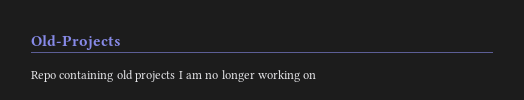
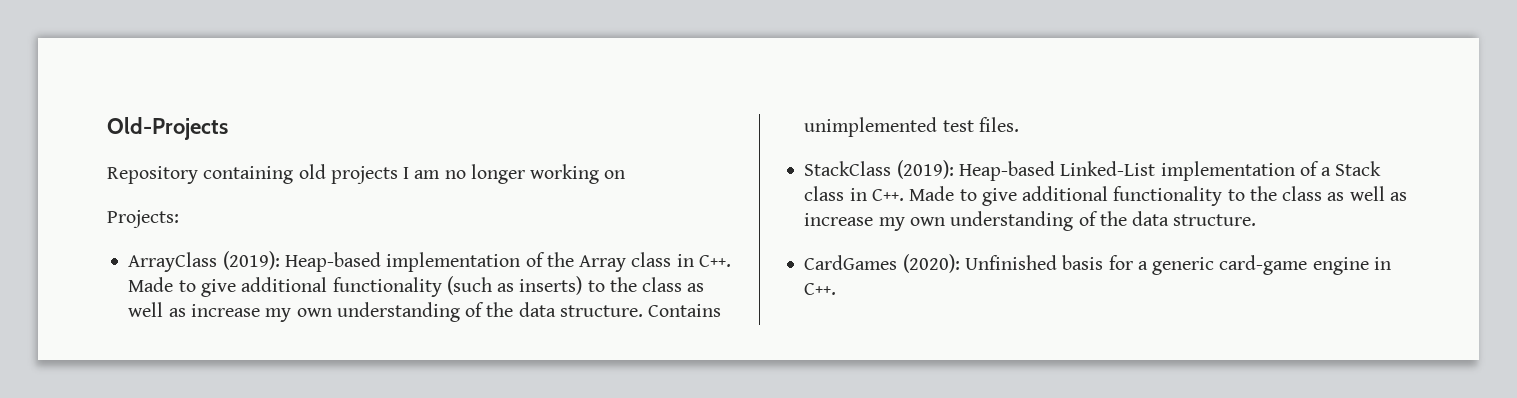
- Repo containing old projects I am no longer working on
+ Repository containing old projects I am no longer working on
+ Projects:
+ ArrayClass (2019): Heap-based implementation of the Array class in C++. Made to give additional functionality (such as inserts) to the class as well as increase my own understanding of the data structure. Contains unimplemented test files.
+ StackClass (2019): Heap-based Linked-List implementation of a Stack class in C++. Made to give additional functionality to the class as well as increase my own understanding of the data structure.
+ CardGames (2020): Unfinished basis for a generic card-game engine in C++.

